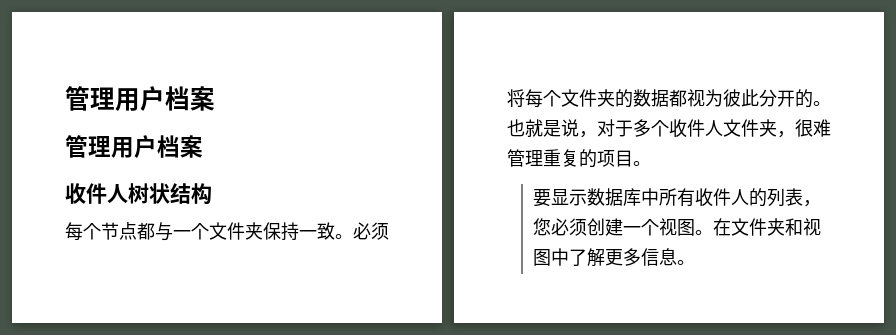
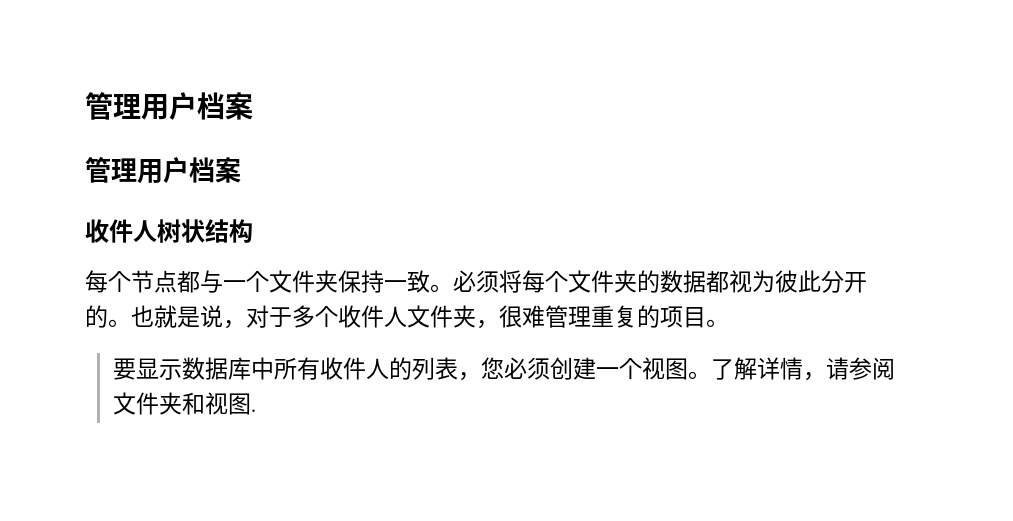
- 在文件夹和视图中了解更多信息。
+ 了解详情，请参阅文件夹和视图.

